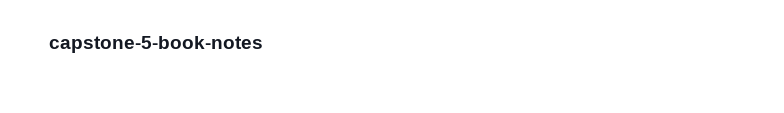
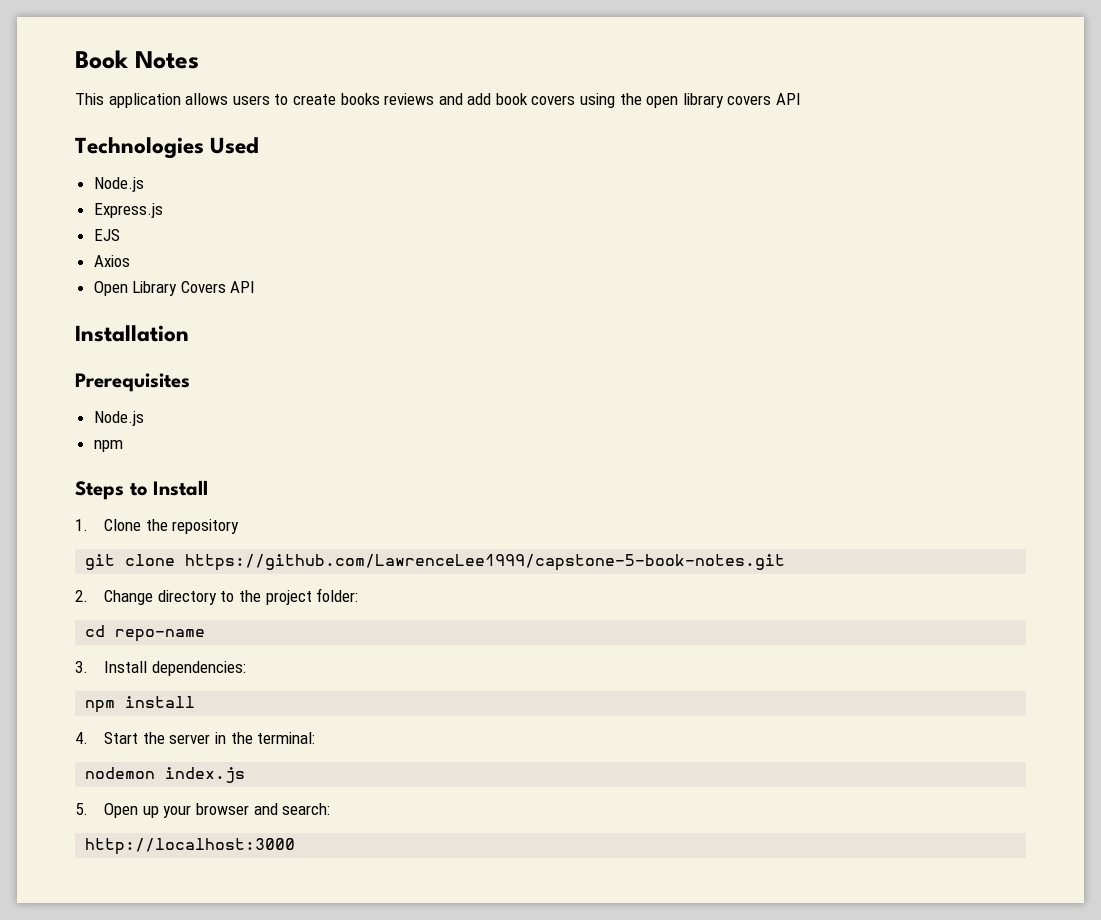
- capstone-5-book-notes
+ Book Notes
+ This application allows users to create books reviews and add book covers using the open library covers API
+ Technologies Used
+ Node.js
+ Express.js
+ EJS
+ Axios
+ Open Library Covers API
+ Installation
+ Prerequisites
+ Node.js
+ npm
+ Steps to Install
+ 1. Clone the repository
+ git clone https://github.com/LawrenceLee1999/capstone-5-book-notes.git
+ 2. Change directory to the project folder:
+ cd repo-name
+ 3. Install dependencies:
+ npm install
+ 4. Start the server in the terminal:
+ nodemon index.js
+ 5. Open up your browser and search:
+ http://localhost:3000

